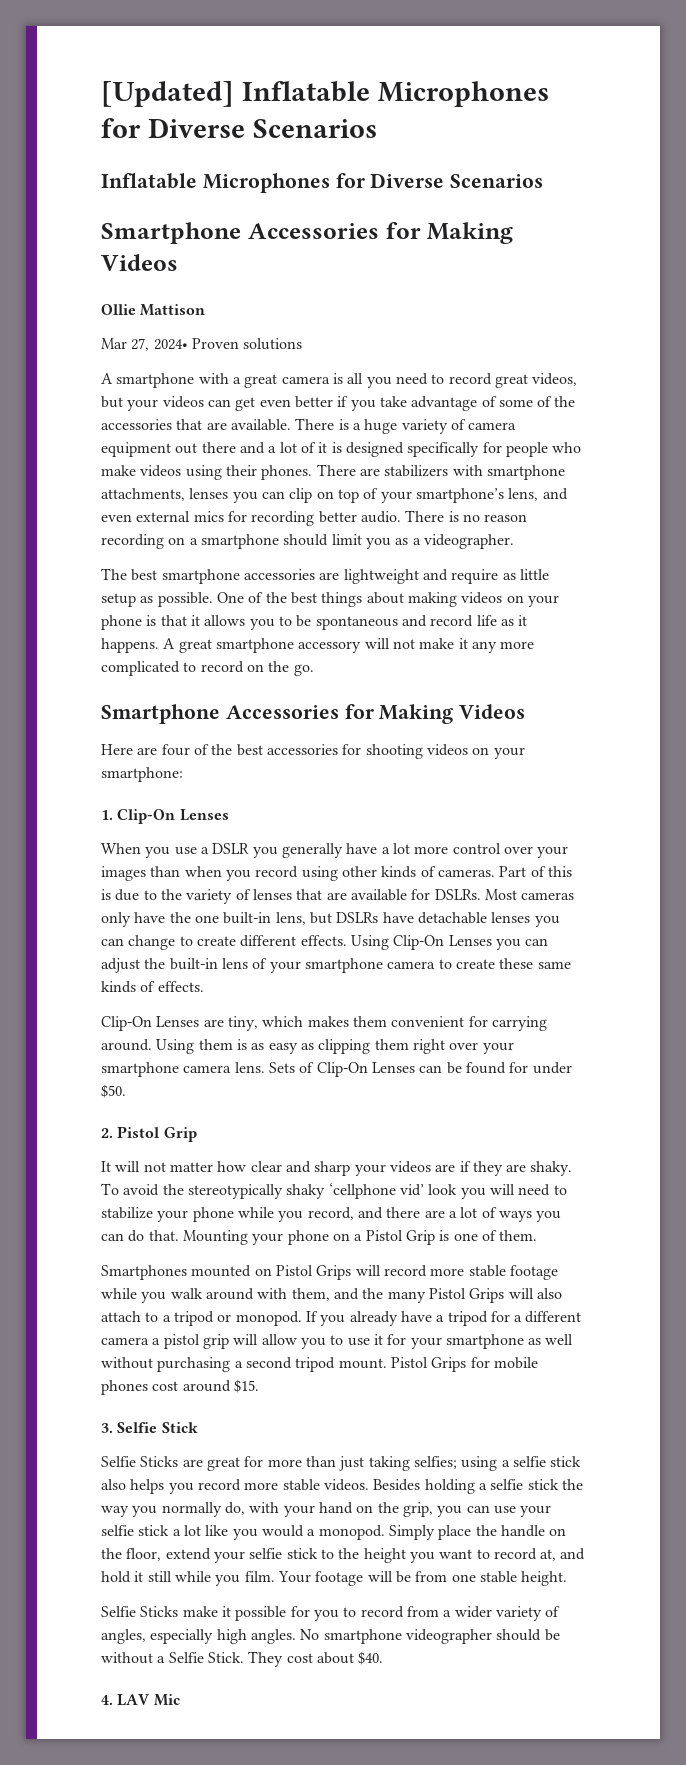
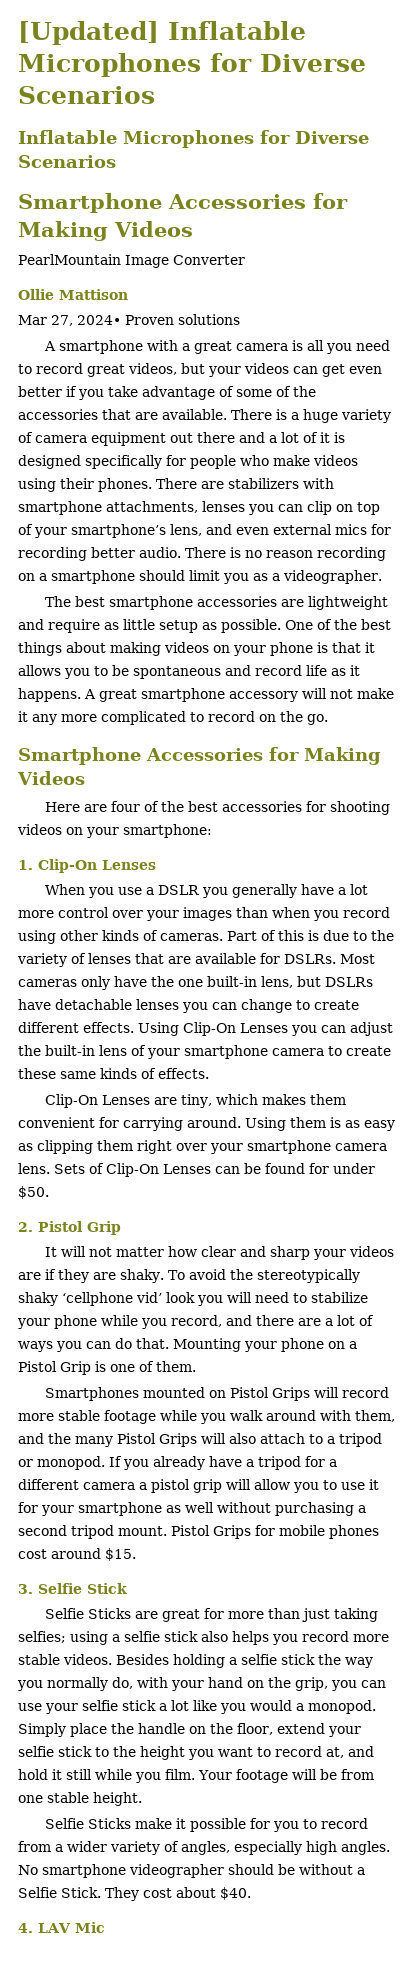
+ PearlMountain Image Converter

